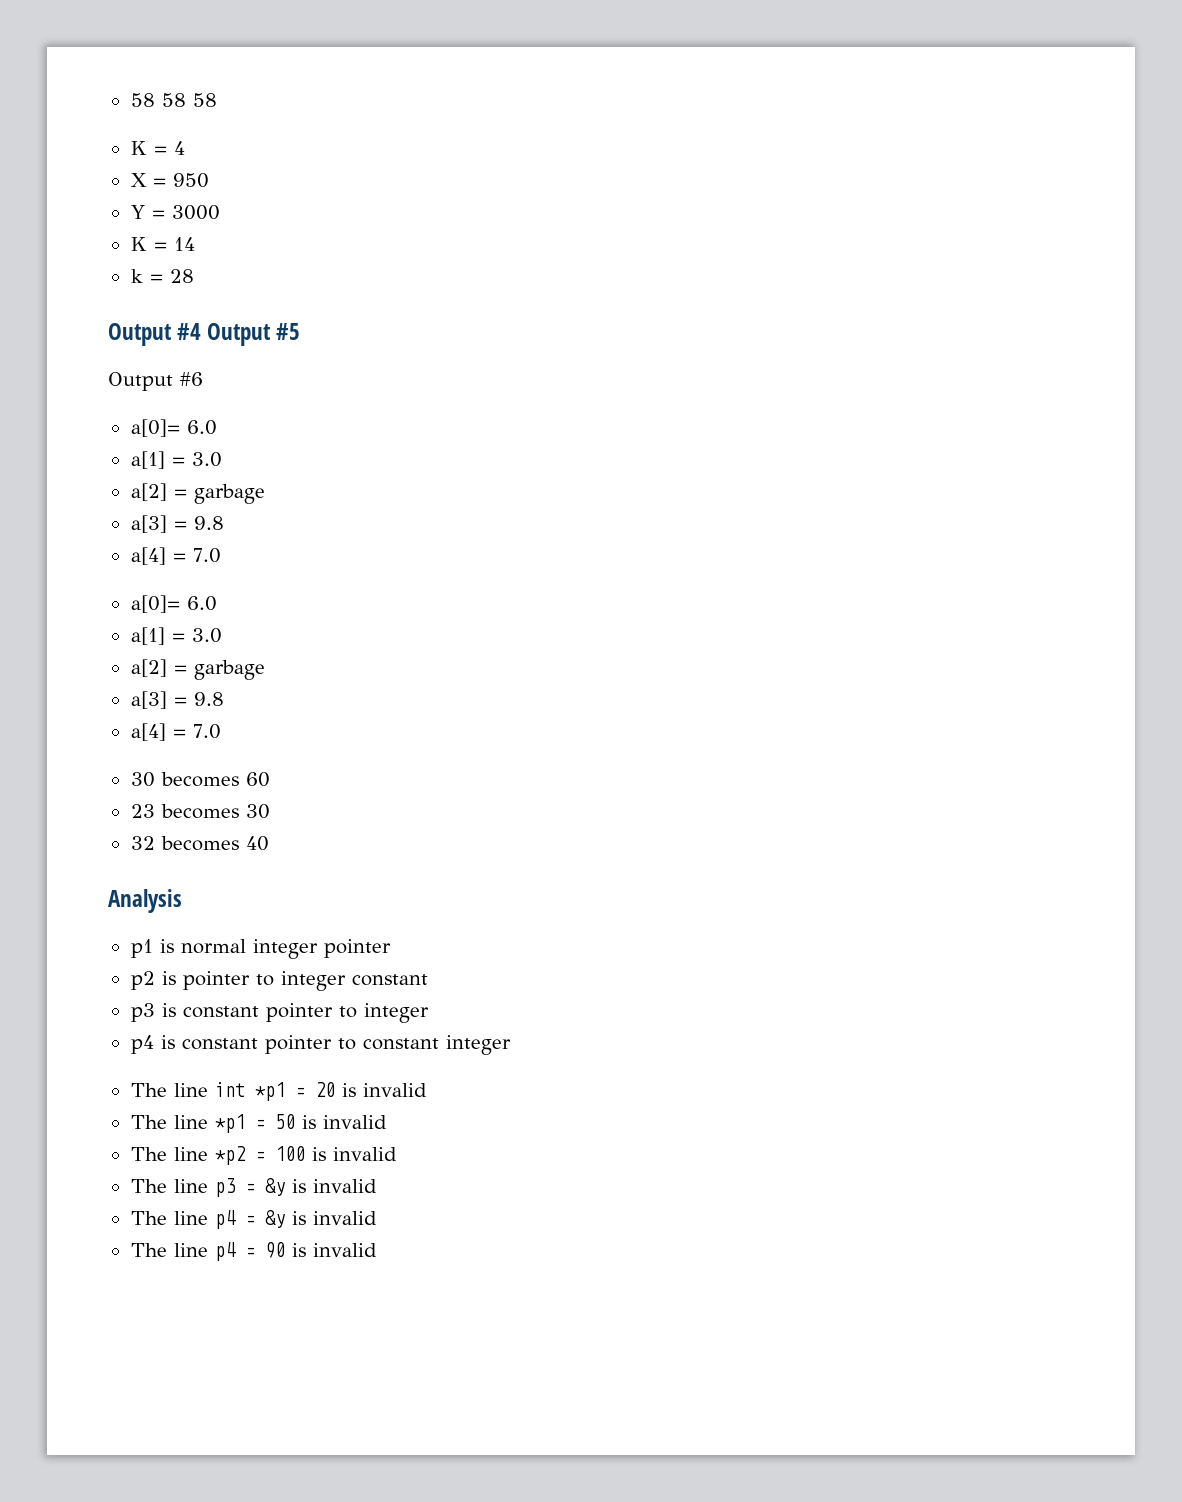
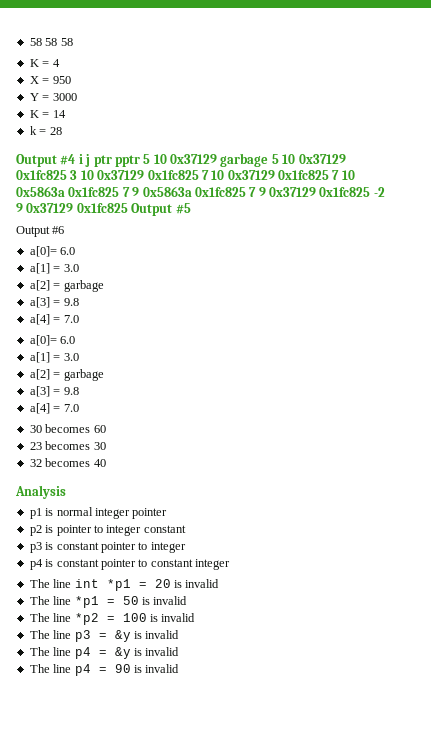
- Output #4 Output #5
+ Output #4 i j ptr pptr 5 10 0x37129 garbage 5 10 0x37129 0x1fc825 3 10 0x37129 0x1fc825 7 10 0x37129 0x1fc825 7 10 0x5863a 0x1fc825 7 9 0x5863a 0x1fc825 7 9 0x37129 0x1fc825 -2 9 0x37129 0x1fc825 Output #5

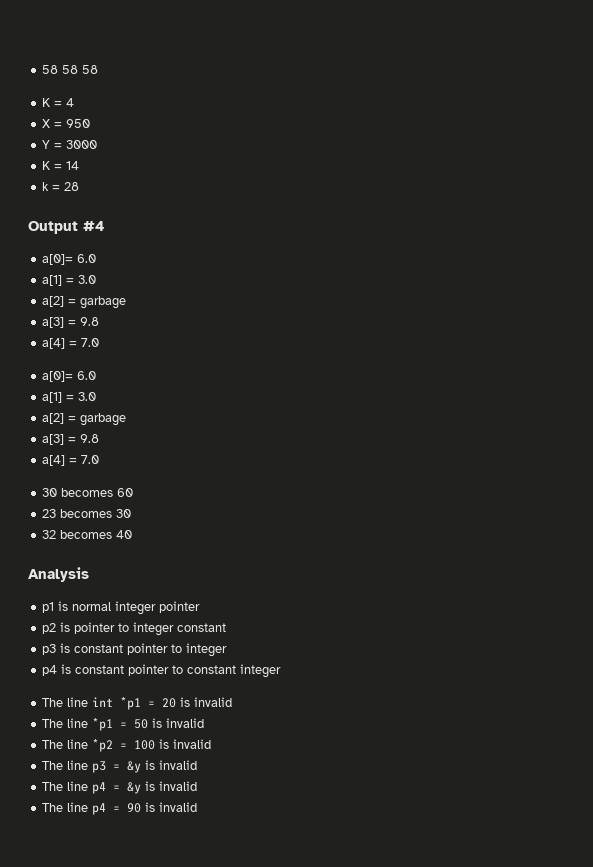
- Output #4 i j ptr pptr 5 10 0x37129 garbage 5 10 0x37129 0x1fc825 3 10 0x37129 0x1fc825 7 10 0x37129 0x1fc825 7 10 0x5863a 0x1fc825 7 9 0x5863a 0x1fc825 7 9 0x37129 0x1fc825 -2 9 0x37129 0x1fc825 Output #5
- Output #6
+ Output #4

